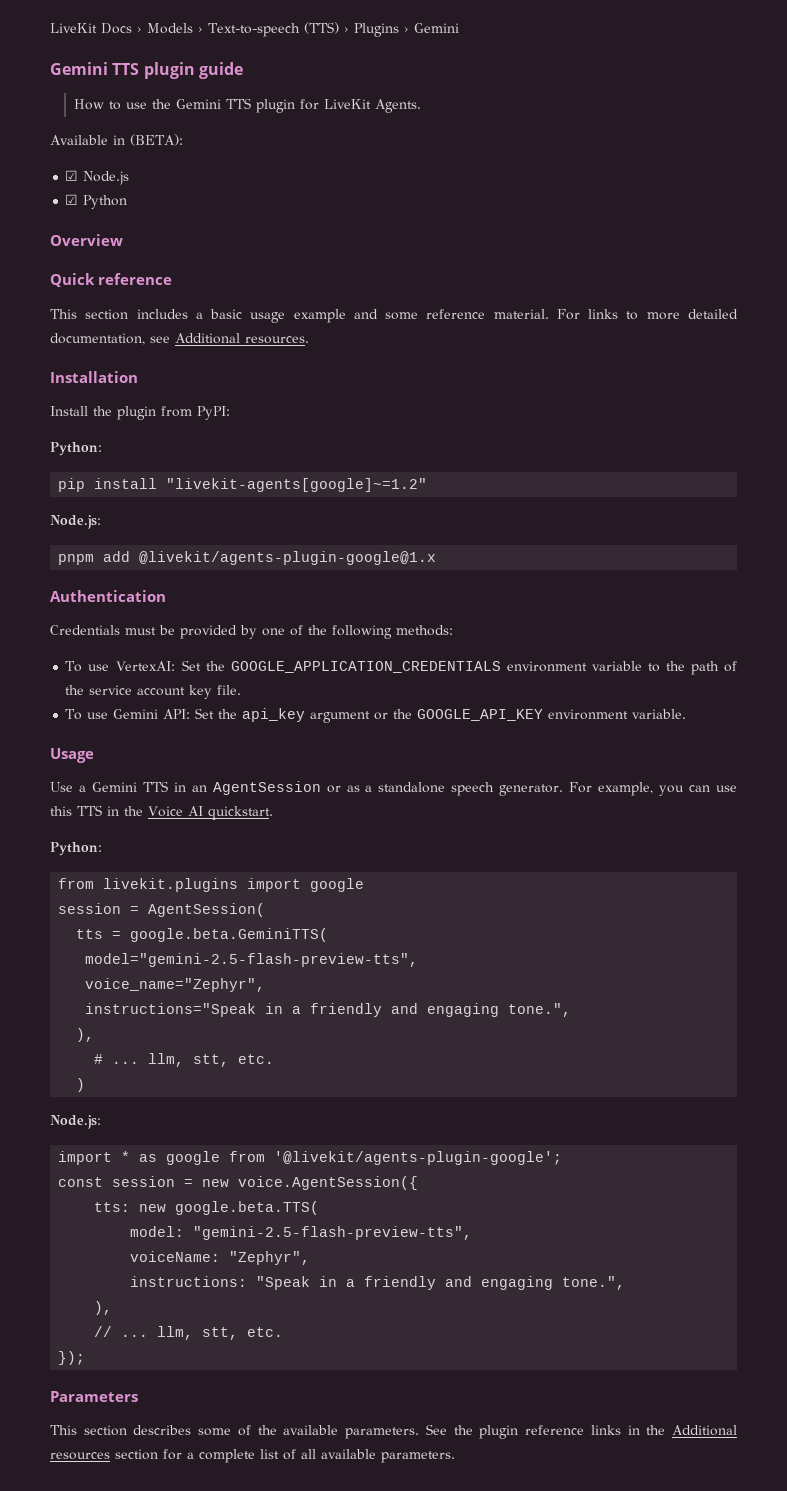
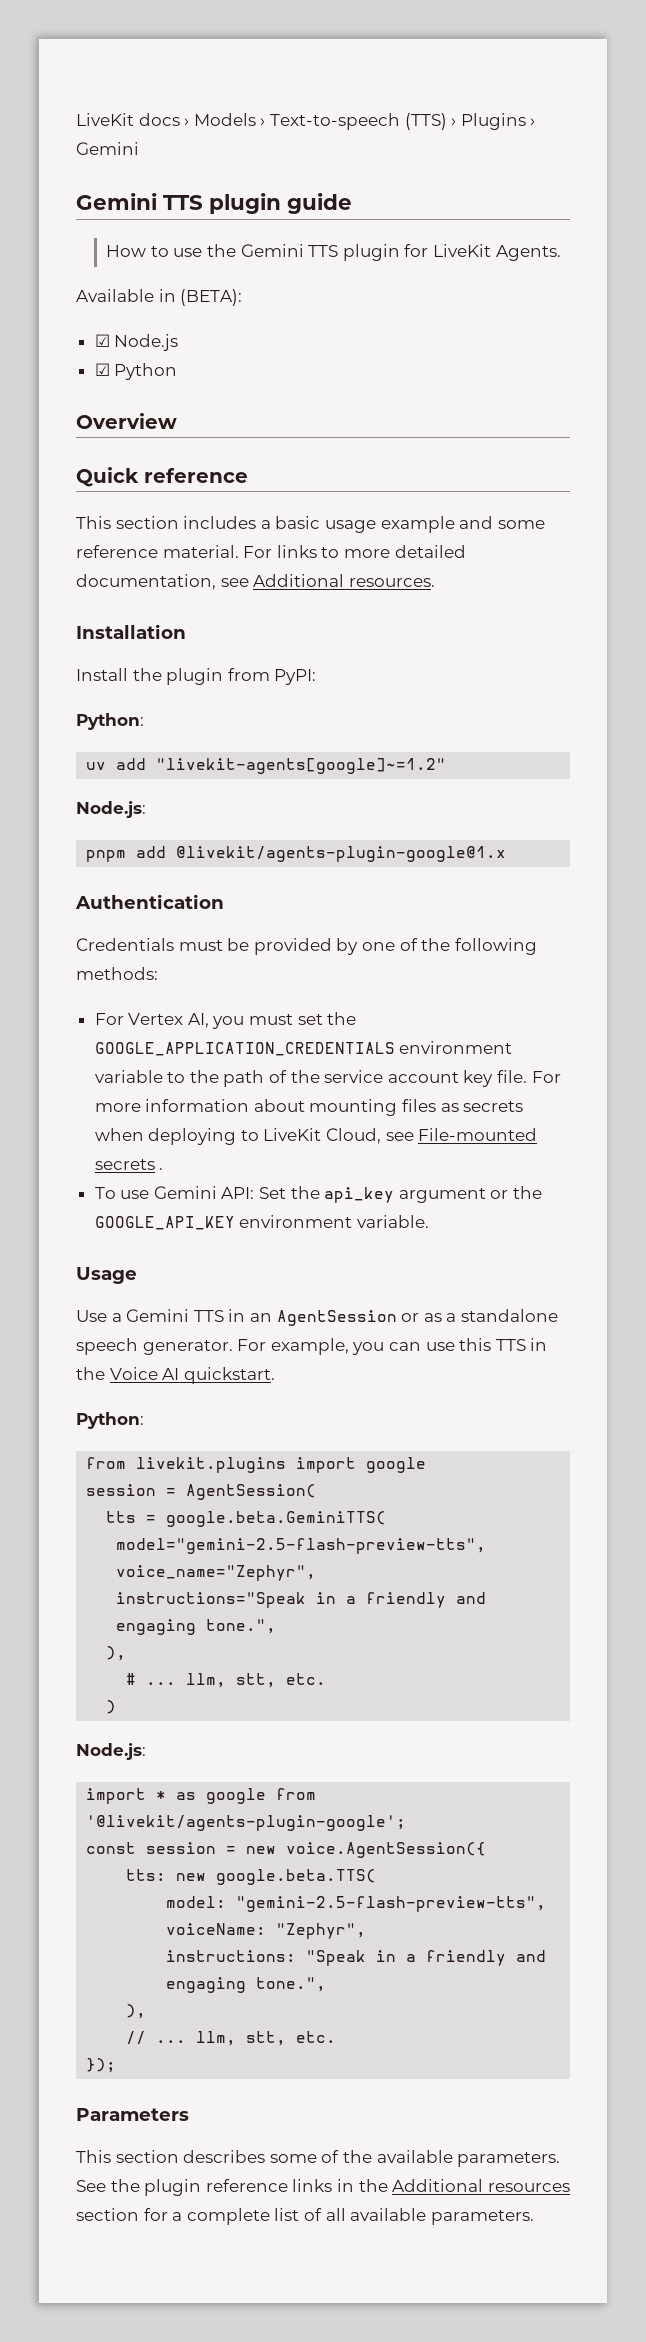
- LiveKit Docs › Models › Text-to-speech (TTS) › Plugins › Gemini
+ LiveKit docs › Models › Text-to-speech (TTS) › Plugins › Gemini
- pip install "livekit-agents[google]~=1.2"
+ uv add "livekit-agents[google]~=1.2"
- To use VertexAI: Set the GOOGLE_APPLICATION_CREDENTIALS environment variable to the path of the service account key file.
+ For Vertex AI, you must set the GOOGLE_APPLICATION_CREDENTIALS environment variable to the path of the service account key file. For more information about mounting files as secrets when deploying to LiveKit Cloud, see File-mounted secrets .

